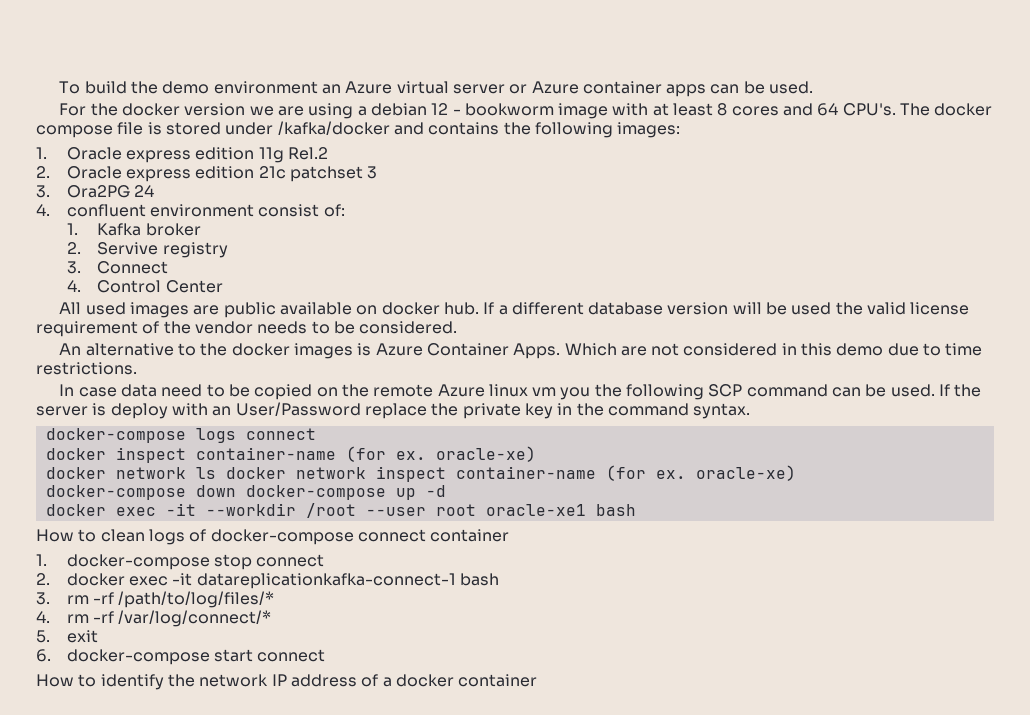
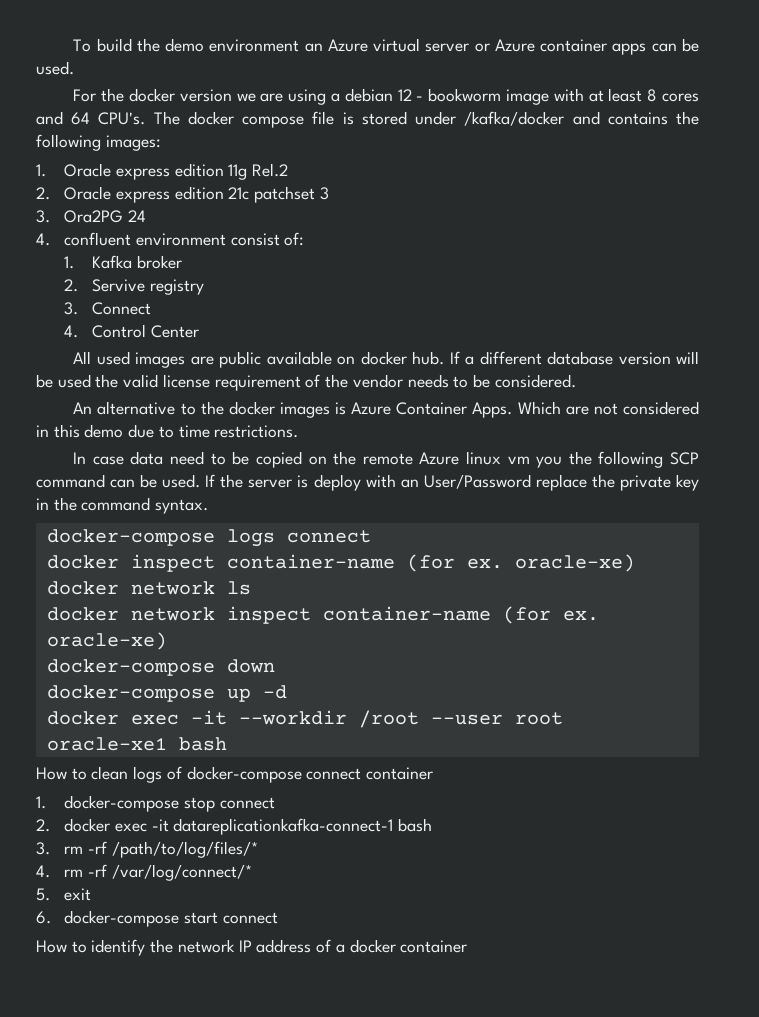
- docker network ls docker network inspect container-name (for ex. oracle-xe)
+ docker network ls
+ docker network inspect container-name (for ex. oracle-xe)
- docker-compose down docker-compose up -d
+ docker-compose down
+ docker-compose up -d

